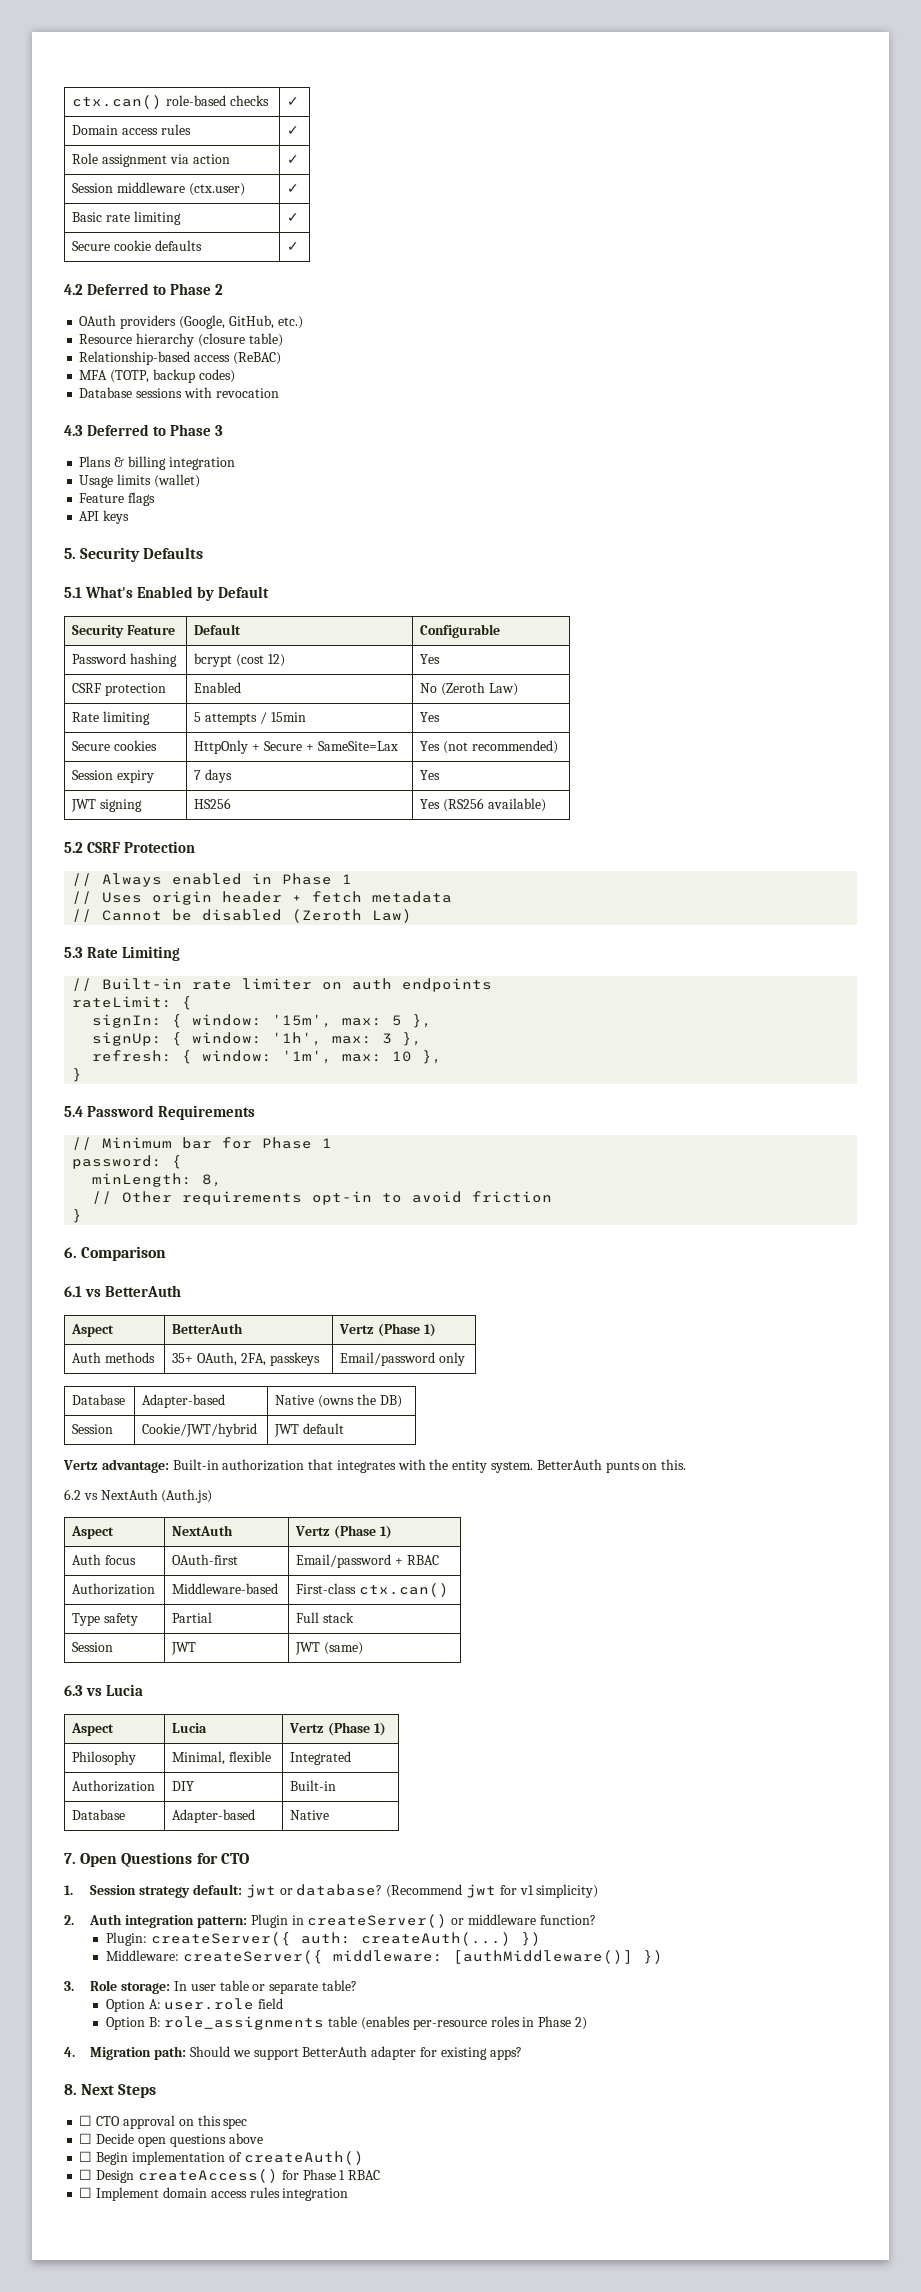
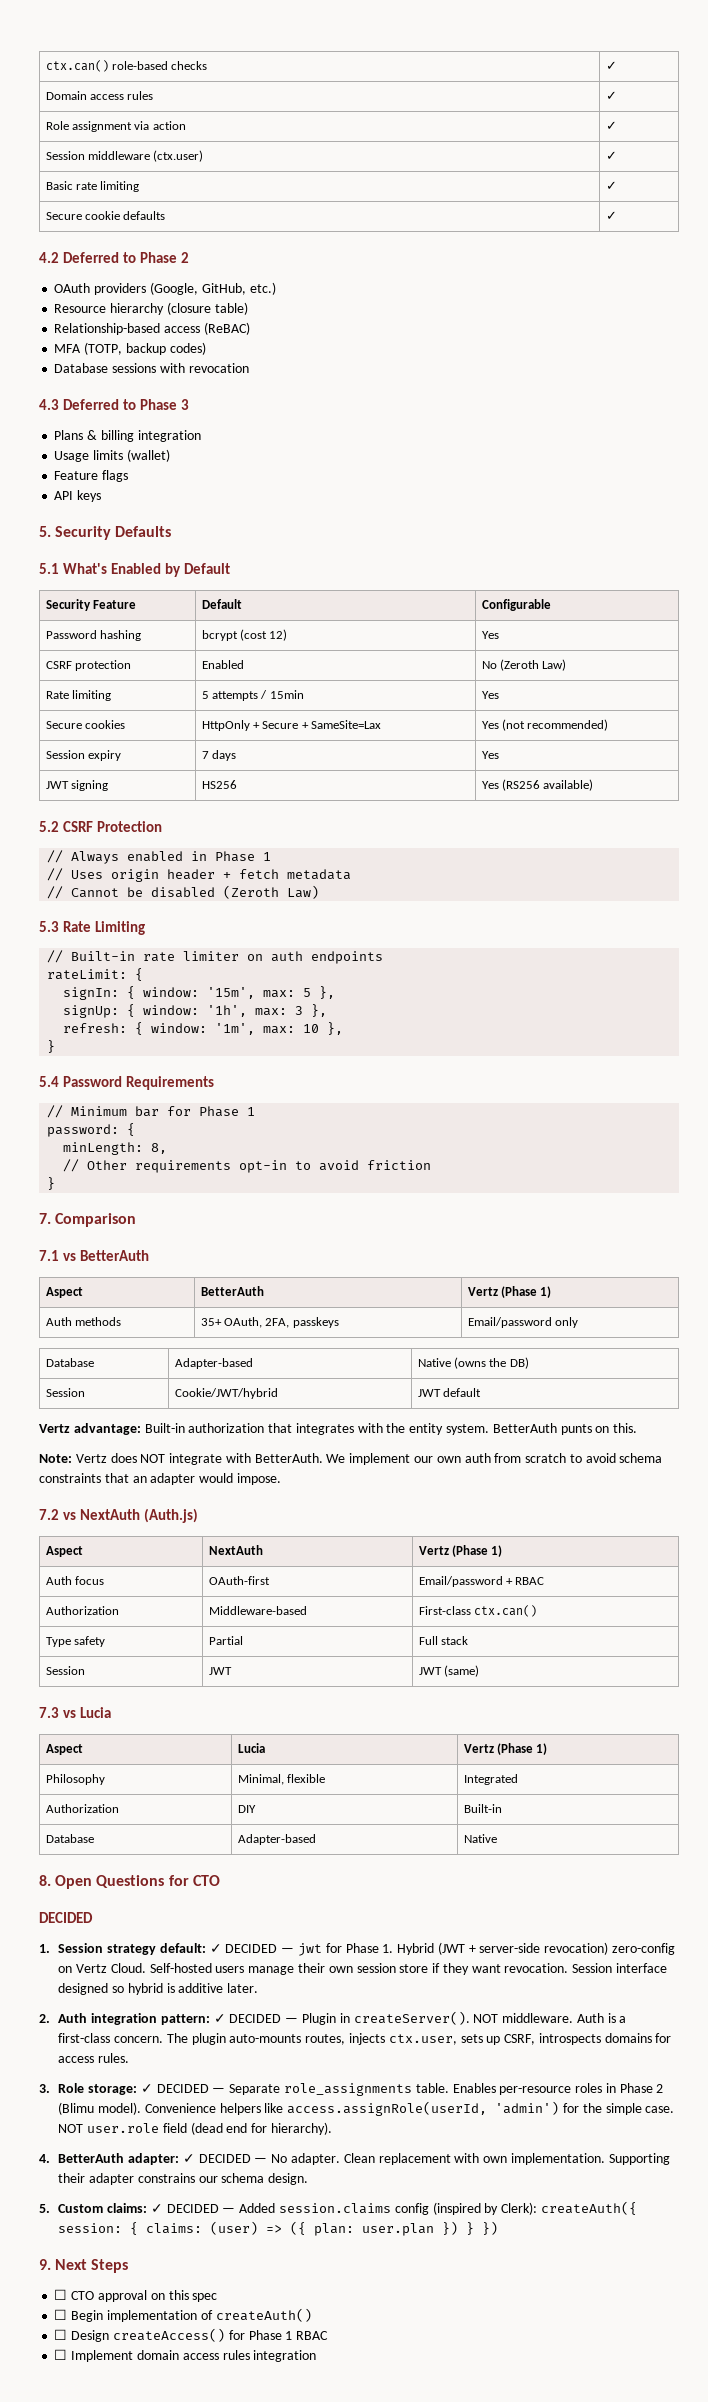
- 6. Comparison
+ 7. Comparison
- 6.1 vs BetterAuth
+ 7.1 vs BetterAuth
- 6.2 vs NextAuth (Auth.js)
+ Note: Vertz does NOT integrate with BetterAuth. We implement our own auth from scratch to avoid schema constraints that an adapter would impose.
+ 7.2 vs NextAuth (Auth.js)
- 6.3 vs Lucia
+ 7.3 vs Lucia
- 7. Open Questions for CTO
+ 8. Open Questions for CTO
+ DECIDED
- 1. Session strategy default: jwt or database? (Recommend jwt for v1 simplicity)
- 2. Auth integration pattern: Plugin in createServer() or middleware function?
- Plugin: createServer({ auth: createAuth(...) })
- Middleware: createServer({ middleware: [authMiddleware()] })
- 3. Role storage: In user table or separate table?
- Option A: user.role field
- Option B: role_assignments table (enables per-resource roles in Phase 2)
- 4. Migration path: Should we support BetterAuth adapter for existing apps?
- 8. Next Steps
+ 1. Session strategy default: ✓ DECIDED — jwt for Phase 1. Hybrid (JWT + server-side revocation) zero-config on Vertz Cloud. Self-hosted users manage their own session store if they want revocation. Session interface designed so hybrid is additive later.
+ 2. Auth integration pattern: ✓ DECIDED — Plugin in createServer(). NOT middleware. Auth is a first-class concern. The plugin auto-mounts routes, injects ctx.user, sets up CSRF, introspects domains for access rules.
+ 3. Role storage: ✓ DECIDED — Separate role_assignments table. Enables per-resource roles in Phase 2 (Blimu model). Convenience helpers like access.assignRole(userId, 'admin') for the simple case. NOT user.role field (dead end for hierarchy).
+ 4. BetterAuth adapter: ✓ DECIDED — No adapter. Clean replacement with own implementation. Supporting their adapter constrains our schema design.
+ 5. Custom claims: ✓ DECIDED — Added session.claims config (inspired by Clerk): createAuth({ session: { claims: (user) => ({ plan: user.plan }) } })
+ 9. Next Steps
- ☐ Decide open questions above

